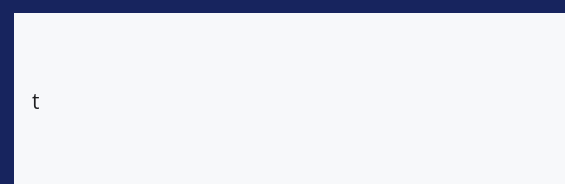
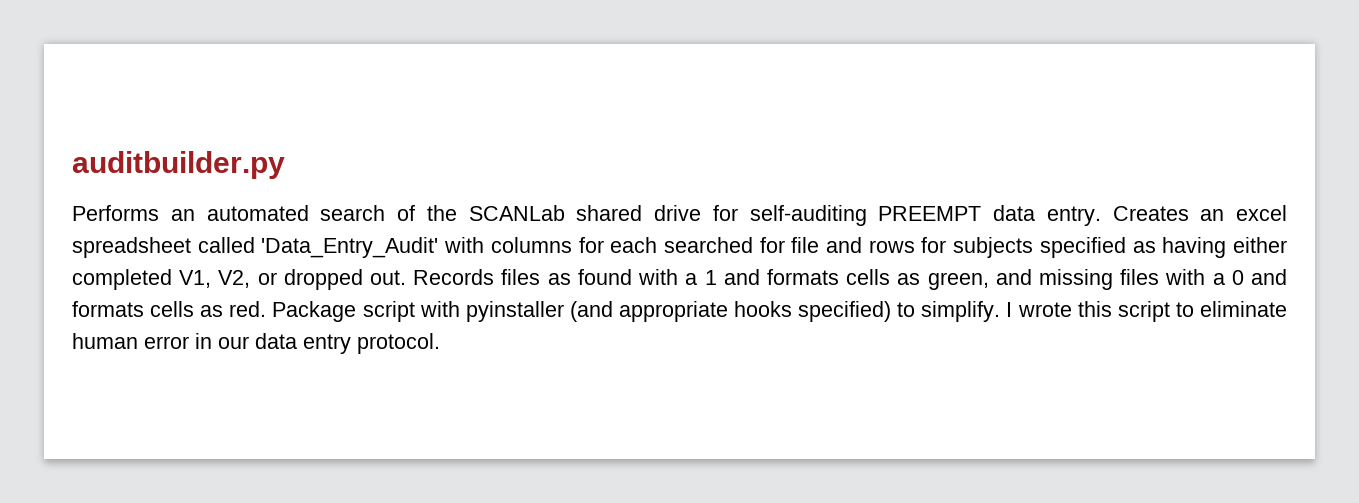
- t
+ auditbuilder.py
+ Performs an automated search of the SCANLab shared drive for self-auditing PREEMPT data entry. Creates an excel spreadsheet called 'Data_Entry_Audit' with columns for each searched for file and rows for subjects specified as having either completed V1, V2, or dropped out. Records files as found with a 1 and formats cells as green, and missing files with a 0 and formats cells as red. Package script with pyinstaller (and appropriate hooks specified) to simplify. I wrote this script to eliminate human error in our data entry protocol.

